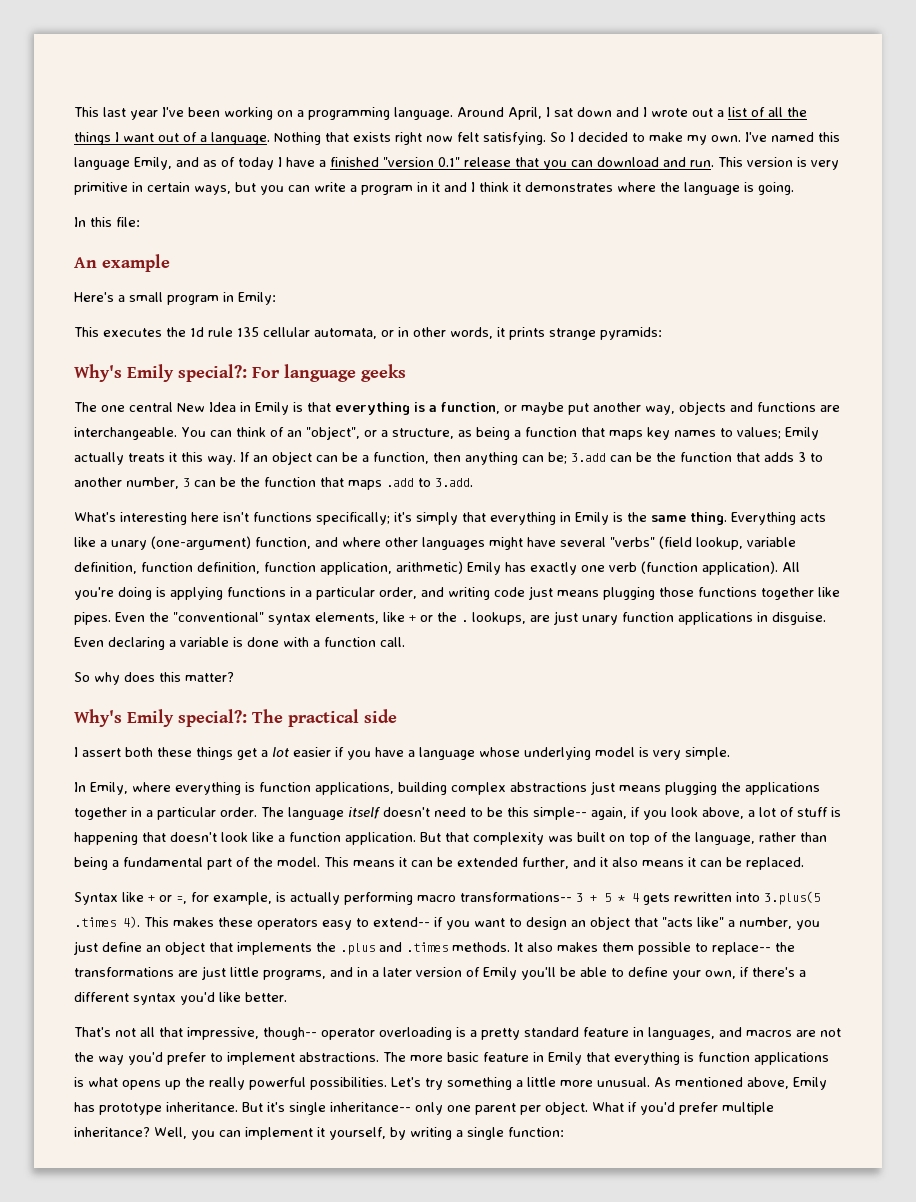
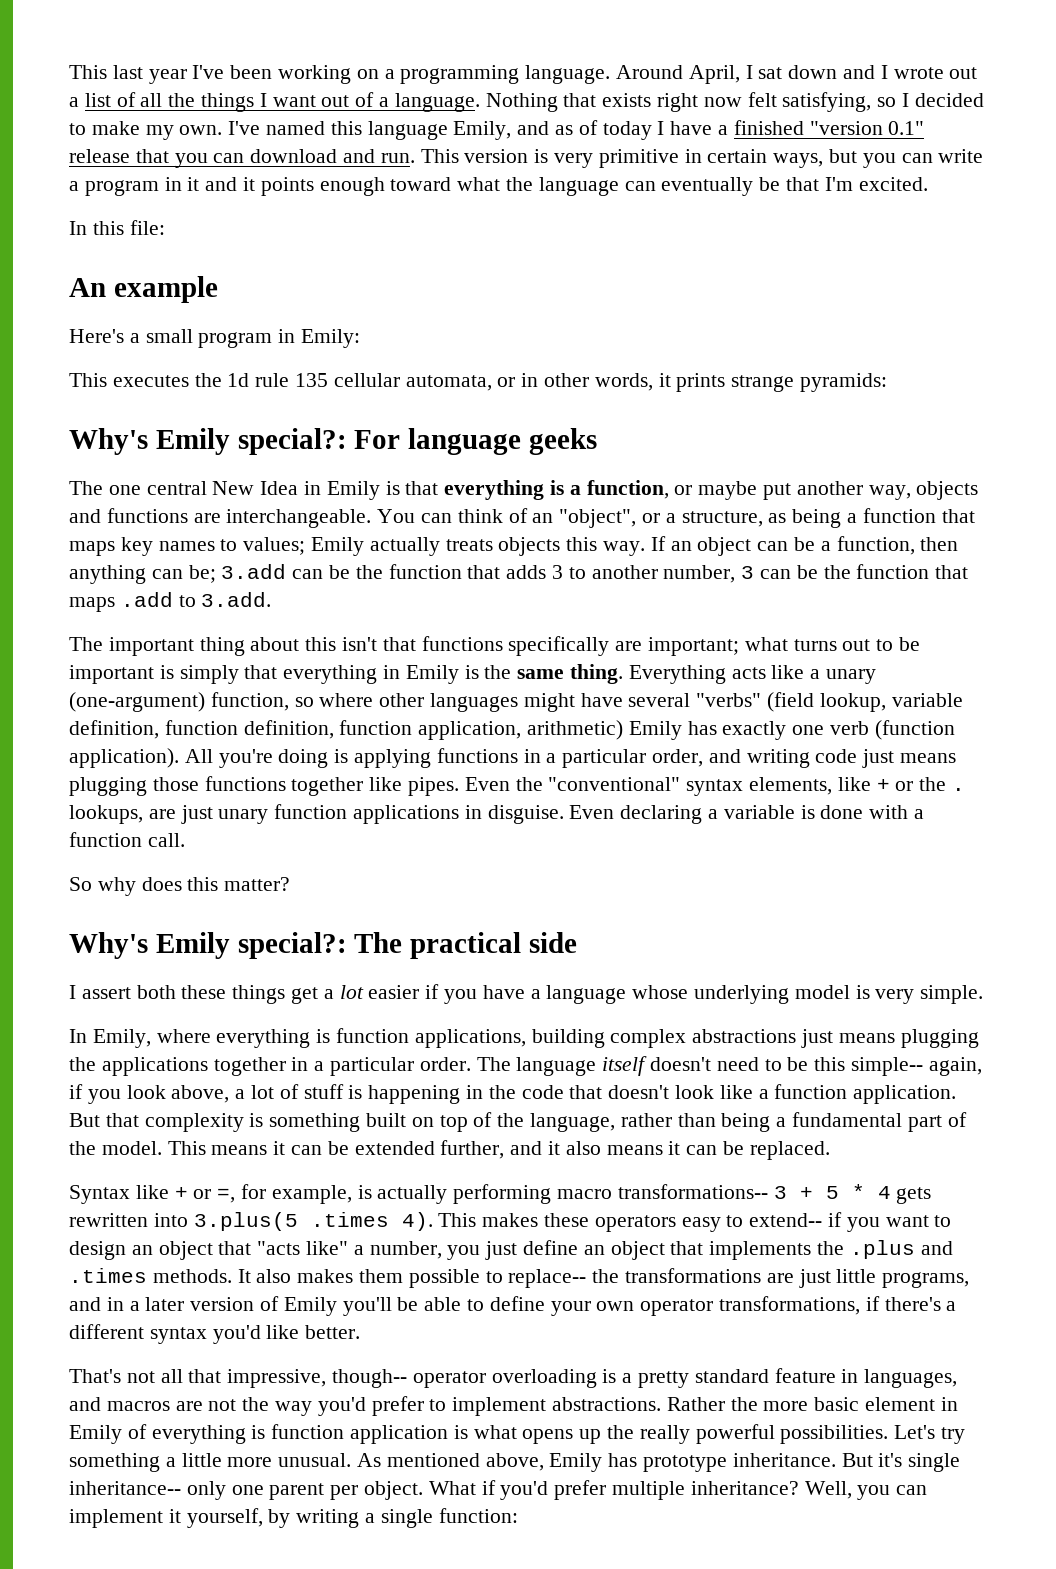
- Nothing that exists right now felt satisfying. So I decided to make my own.
+ Nothing that exists right now felt satisfying, so I decided to make my own.
- This version is very primitive in certain ways, but you can write a program in it and I think it demonstrates where the language is going.
+ This version is very primitive in certain ways, but you can write a program in it and it points enough toward what the language can eventually be that I'm excited.
- You can think of an "object", or a structure, as being a function that maps key names to values; Emily actually treats it this way.
+ You can think of an "object", or a structure, as being a function that maps key names to values; Emily actually treats objects this way.
- What's interesting here isn't functions specifically; it's simply that everything in Emily is the same thing.
+ The important thing about this isn't that functions specifically are important; what turns out to be important is simply that everything in Emily is the same thing.
- Everything acts like a unary (one-argument) function, and where other languages might have several "verbs" (field lookup, variable definition, function definition, function application, arithmetic) Emily has exactly one verb (function application).
+ Everything acts like a unary (one-argument) function, so where other languages might have several "verbs" (field lookup, variable definition, function definition, function application, arithmetic) Emily has exactly one verb (function application).
- The language itself doesn't need to be this simple-- again, if you look above, a lot of stuff is happening that doesn't look like a function application.
+ The language itself doesn't need to be this simple-- again, if you look above, a lot of stuff is happening in the code that doesn't look like a function application.
- But that complexity was built on top of the language, rather than being a fundamental part of the model.
+ But that complexity is something built on top of the language, rather than being a fundamental part of the model.
- It also makes them possible to replace-- the transformations are just little programs, and in a later version of Emily you'll be able to define your own, if there's a different syntax you'd like better.
+ It also makes them possible to replace-- the transformations are just little programs, and in a later version of Emily you'll be able to define your own operator transformations, if there's a different syntax you'd like better.
- The more basic feature in Emily that everything is function applications is what opens up the really powerful possibilities.
+ Rather the more basic element in Emily of everything is function application is what opens up the really powerful possibilities.

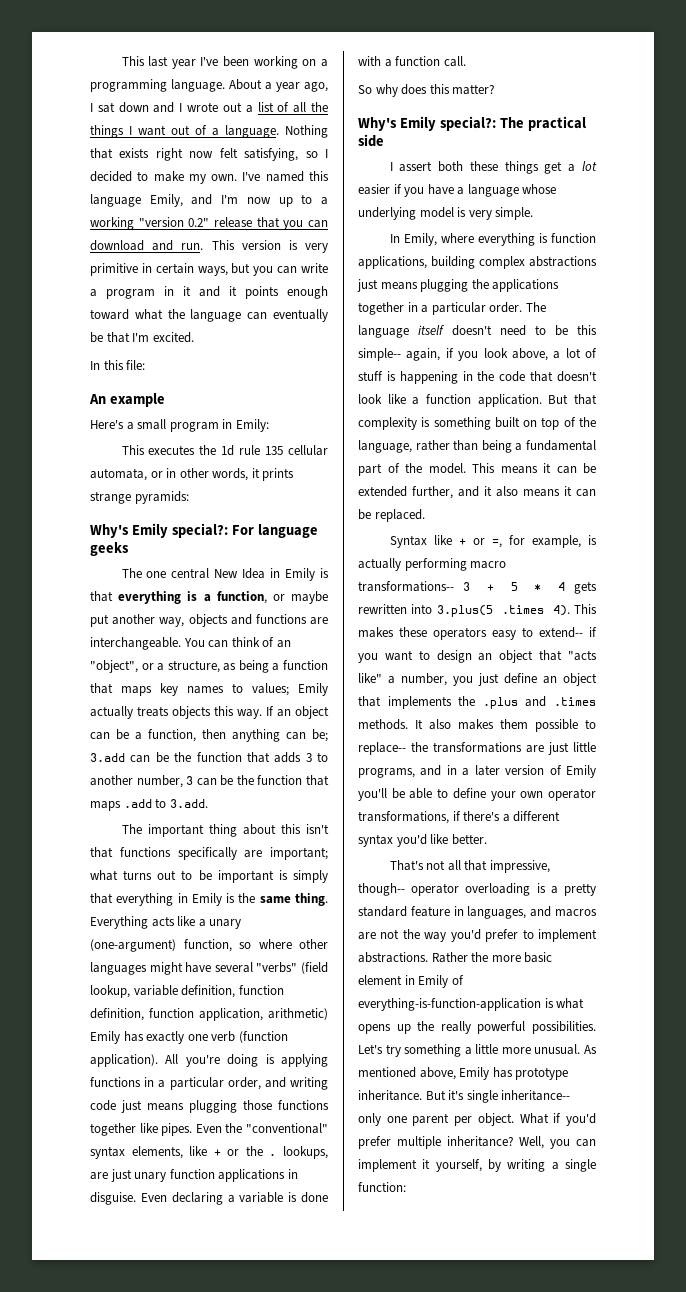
- Around April, I sat down and I wrote out a list of all the things I want out of a language.
+ About a year ago, I sat down and I wrote out a list of all the things I want out of a language.
- I've named this language Emily, and as of today I have a finished "version 0.1" release that you can download and run.
+ I've named this language Emily, and I'm now up to a working "version 0.2" release that you can download and run.
- Rather the more basic element in Emily of everything is function application is what opens up the really powerful possibilities.
+ Rather the more basic element in Emily of everything-is-function-application is what opens up the really powerful possibilities.

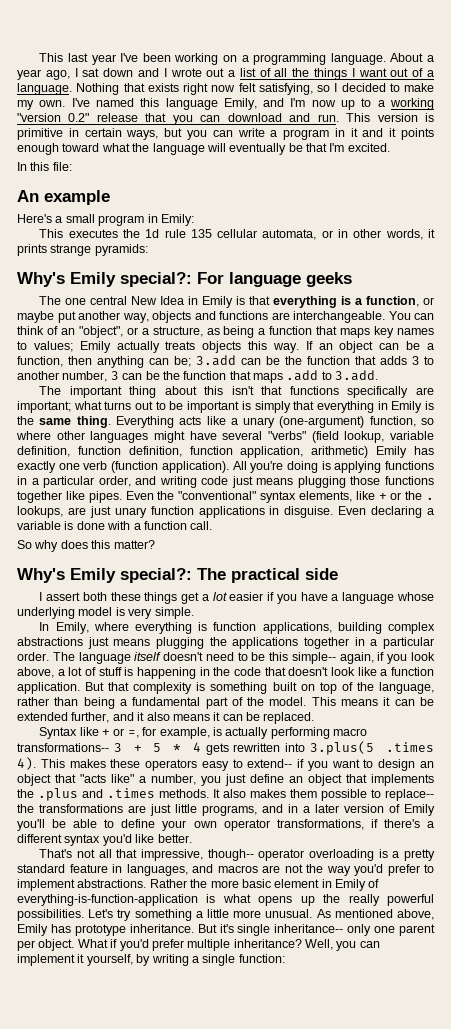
- This version is very primitive in certain ways, but you can write a program in it and it points enough toward what the language can eventually be that I'm excited.
+ This version is primitive in certain ways, but you can write a program in it and it points enough toward what the language will eventually be that I'm excited.

